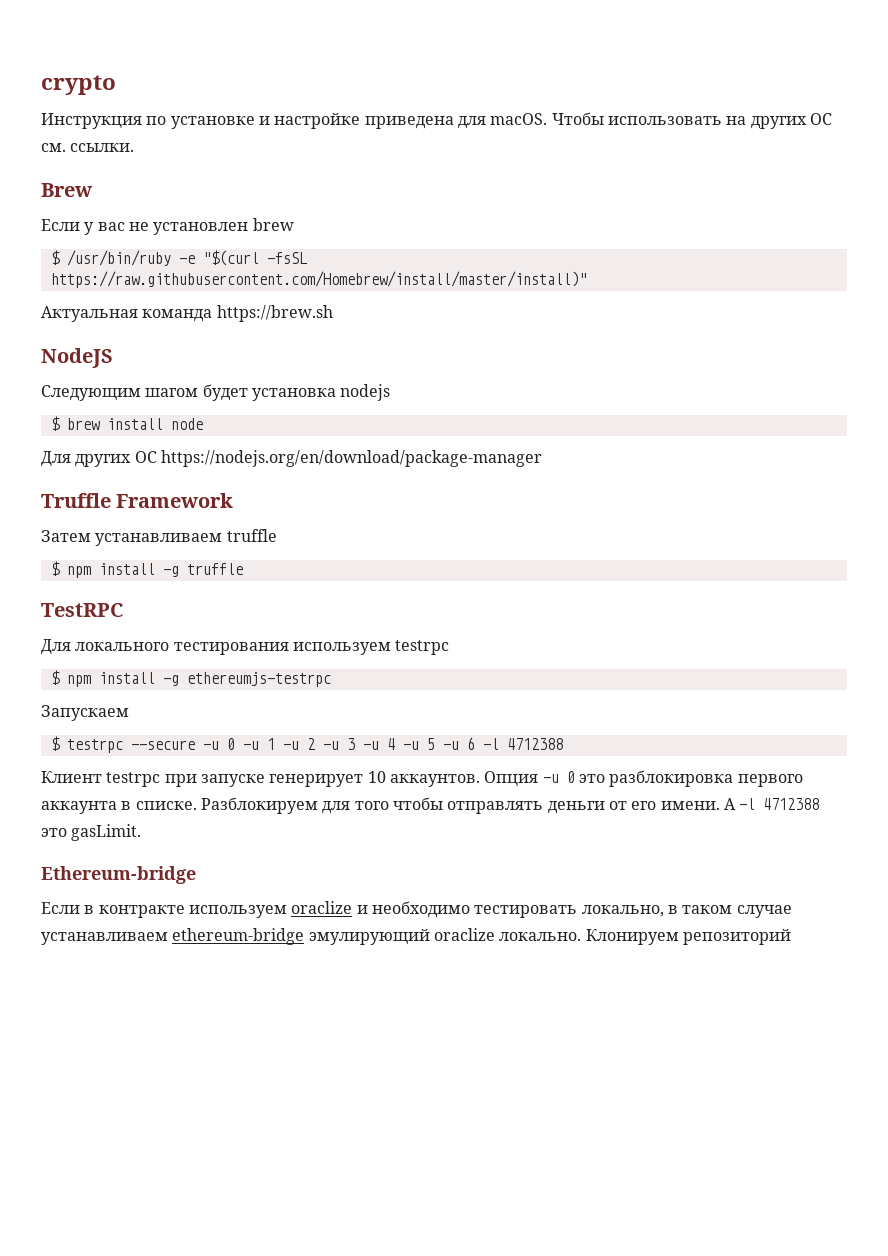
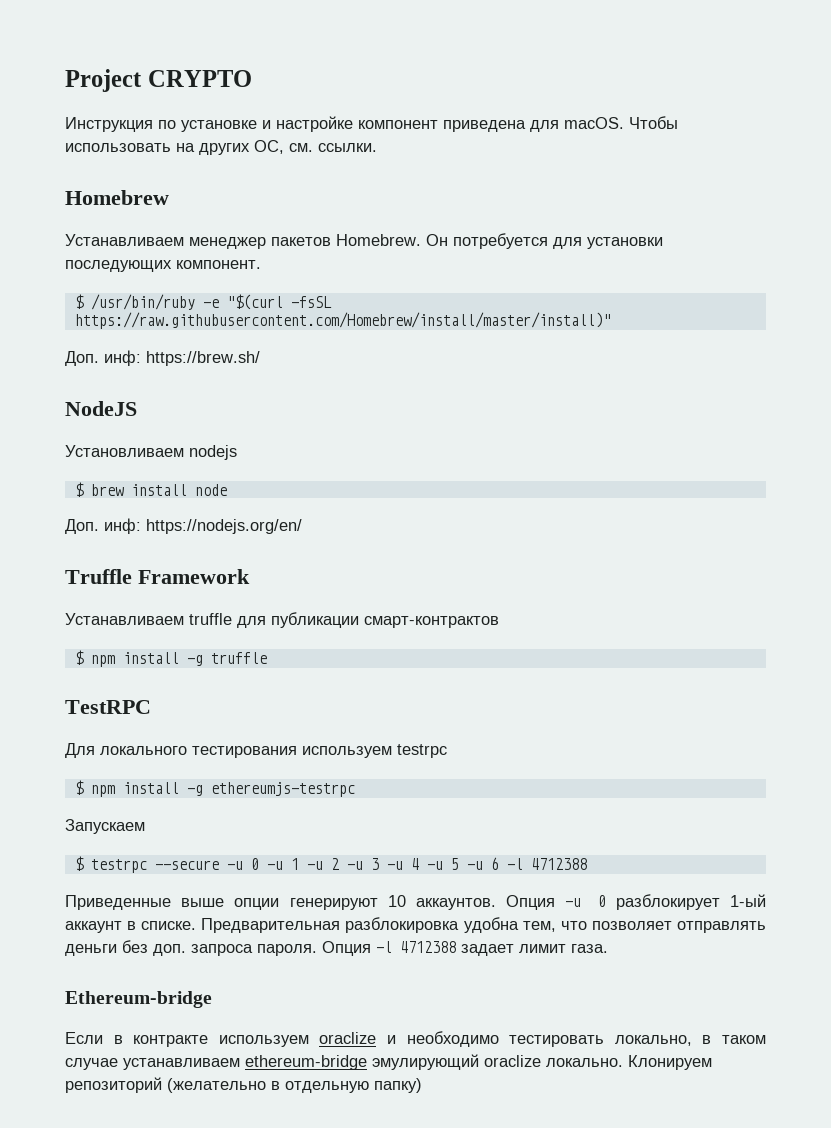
- crypto
+ Project CRYPTO
- Инструкция по установке и настройке приведена для macOS.
+ Инструкция по установке и настройке компонент приведена для macOS.
- Чтобы использовать на других ОС см. ссылки.
+ Чтобы использовать на других ОС, см. ссылки.
- Brew
- Если у вас не установлен brew
+ Homebrew
+ Устанавливаем менеджер пакетов Homebrew. Он потребуется для установки последующих компонент.
- Актуальная команда https://brew.sh
+ Доп. инф: https://brew.sh/
  NodeJS
- Следующим шагом будет установка nodejs
+ Установливаем nodejs
- Для других ОС https://nodejs.org/en/download/package-manager
+ Доп. инф: https://nodejs.org/en/
- Затем устанавливаем truffle
+ Устанавливаем truffle для публикации смарт-контрактов
- Клиент testrpc при запуске генерирует 10 аккаунтов.
+ Приведенные выше опции генерируют 10 аккаунтов.
- Опция -u 0 это разблокировка первого аккаунта в списке. Разблокируем для того чтобы отправлять деньги от его имени. А -l 4712388 это gasLimit.
+ Опция -u 0 разблокирует 1-ый аккаунт в списке. Предварительная разблокировка удобна тем, что позволяет отправлять деньги без доп. запроса пароля. Опция -l 4712388 задает лимит газа.
- Клонируем репозиторий
+ Клонируем репозиторий (желательно в отдельную папку)

